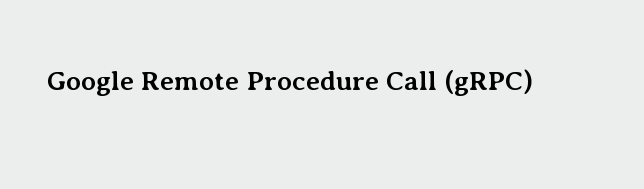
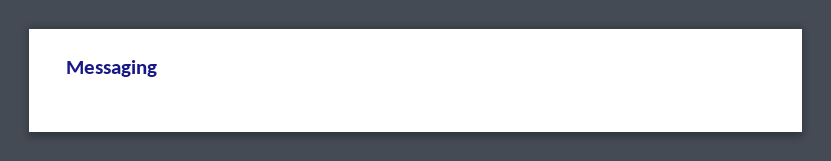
- Google Remote Procedure Call (gRPC)
+ Messaging

